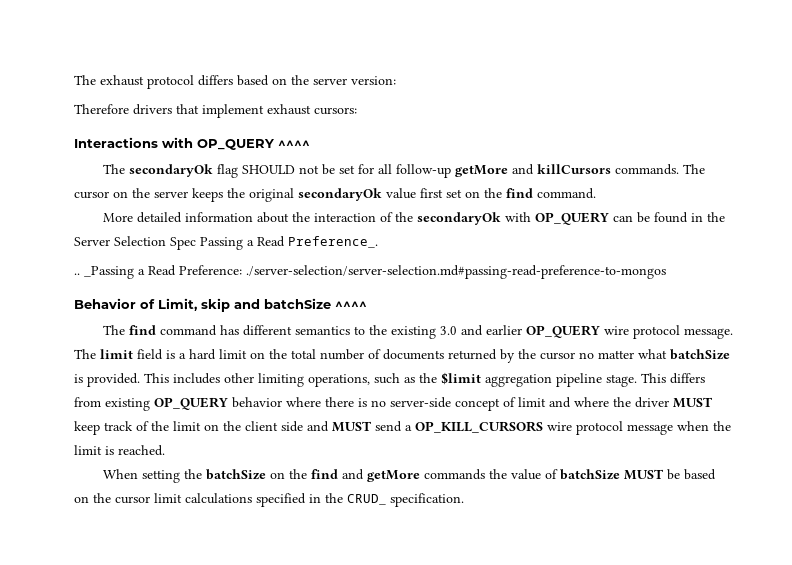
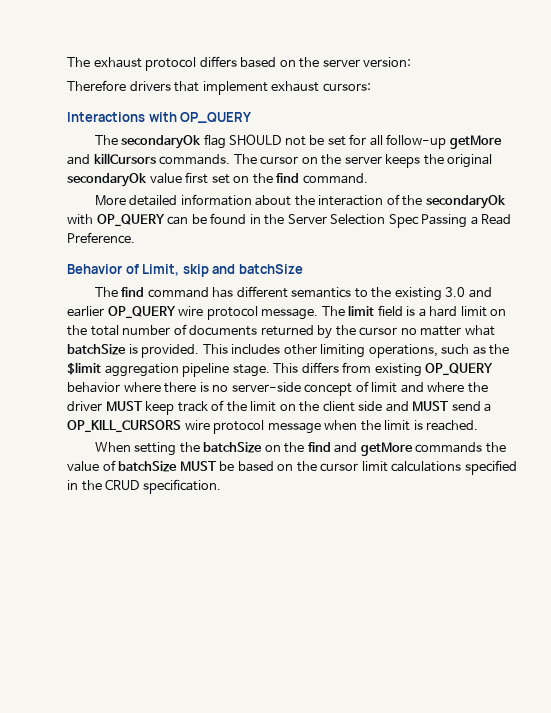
- Interactions with OP_QUERY ^^^^
+ Interactions with OP_QUERY
- More detailed information about the interaction of the secondaryOk with OP_QUERY can be found in the Server Selection Spec Passing a Read Preference_.
- .. _Passing a Read Preference: ./server-selection/server-selection.md#passing-read-preference-to-mongos
+ More detailed information about the interaction of the secondaryOk with OP_QUERY can be found in the Server Selection Spec Passing a Read Preference.
- Behavior of Limit, skip and batchSize ^^^^
+ Behavior of Limit, skip and batchSize
- When setting the batchSize on the find and getMore commands the value of batchSize MUST be based on the cursor limit calculations specified in the CRUD_ specification.
+ When setting the batchSize on the find and getMore commands the value of batchSize MUST be based on the cursor limit calculations specified in the CRUD specification.

